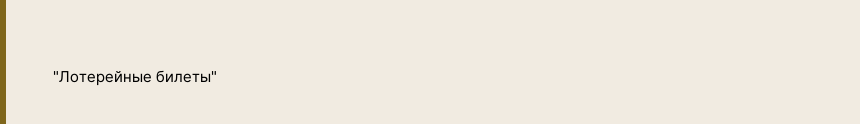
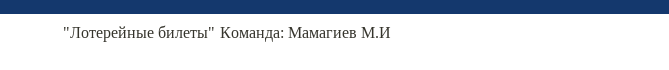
- "Лотерейные билеты"
+ "Лотерейные билеты" Команда: Мамагиев М.И

